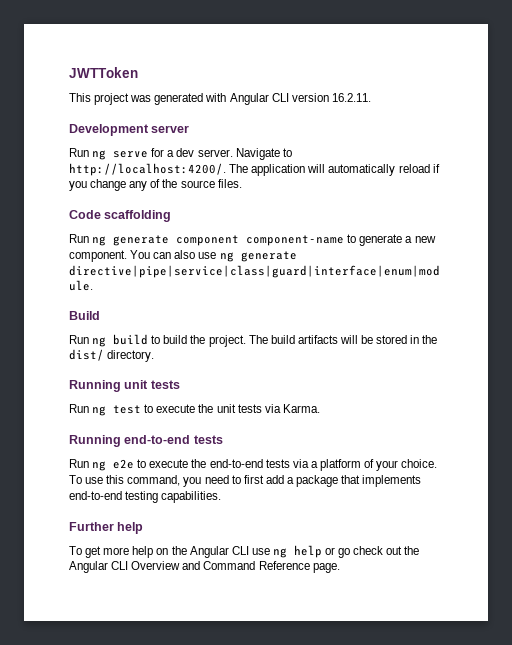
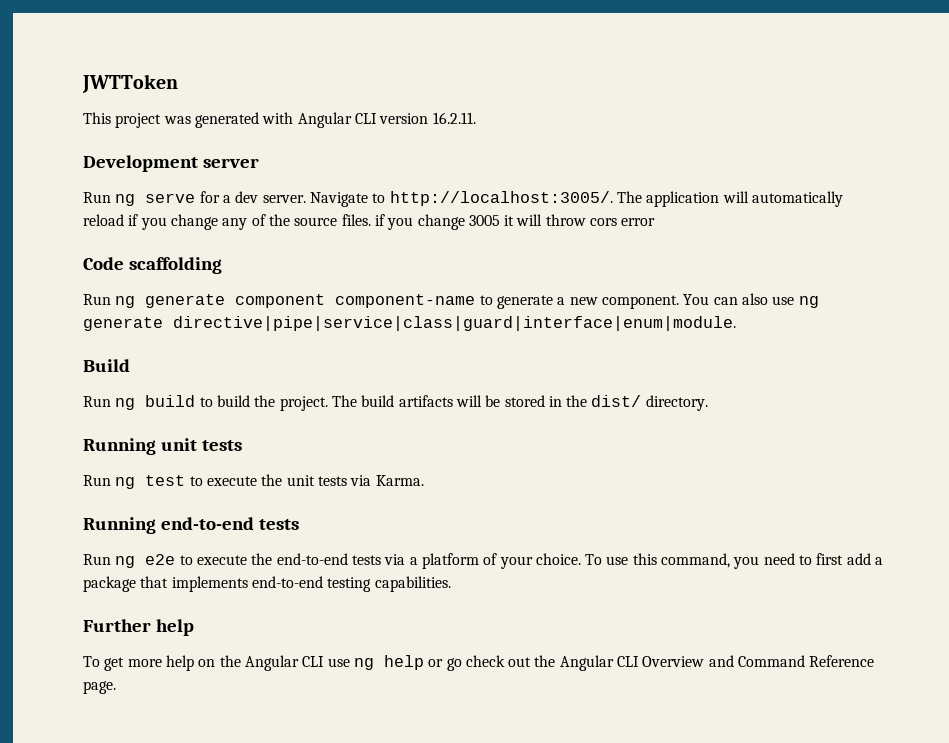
- Navigate to http://localhost:4200/.
+ Navigate to http://localhost:3005/.
- The application will automatically reload if you change any of the source files.
+ The application will automatically reload if you change any of the source files. if you change 3005 it will throw cors error

